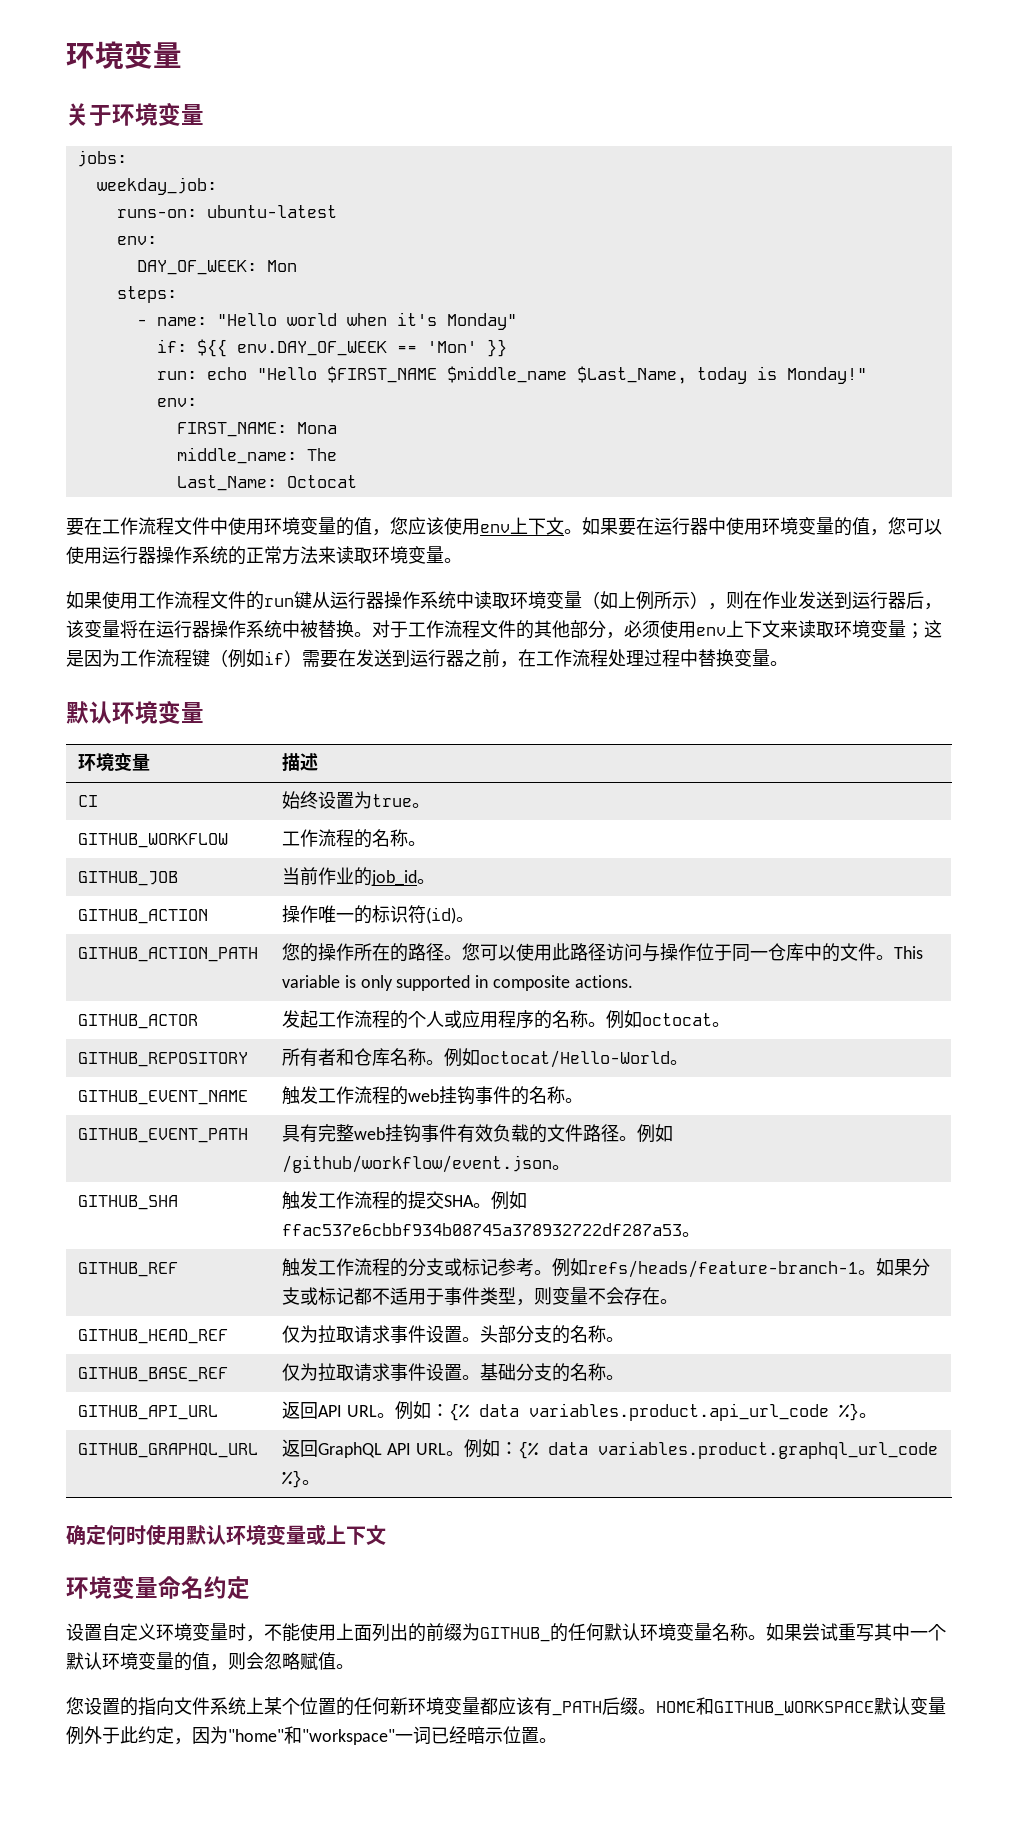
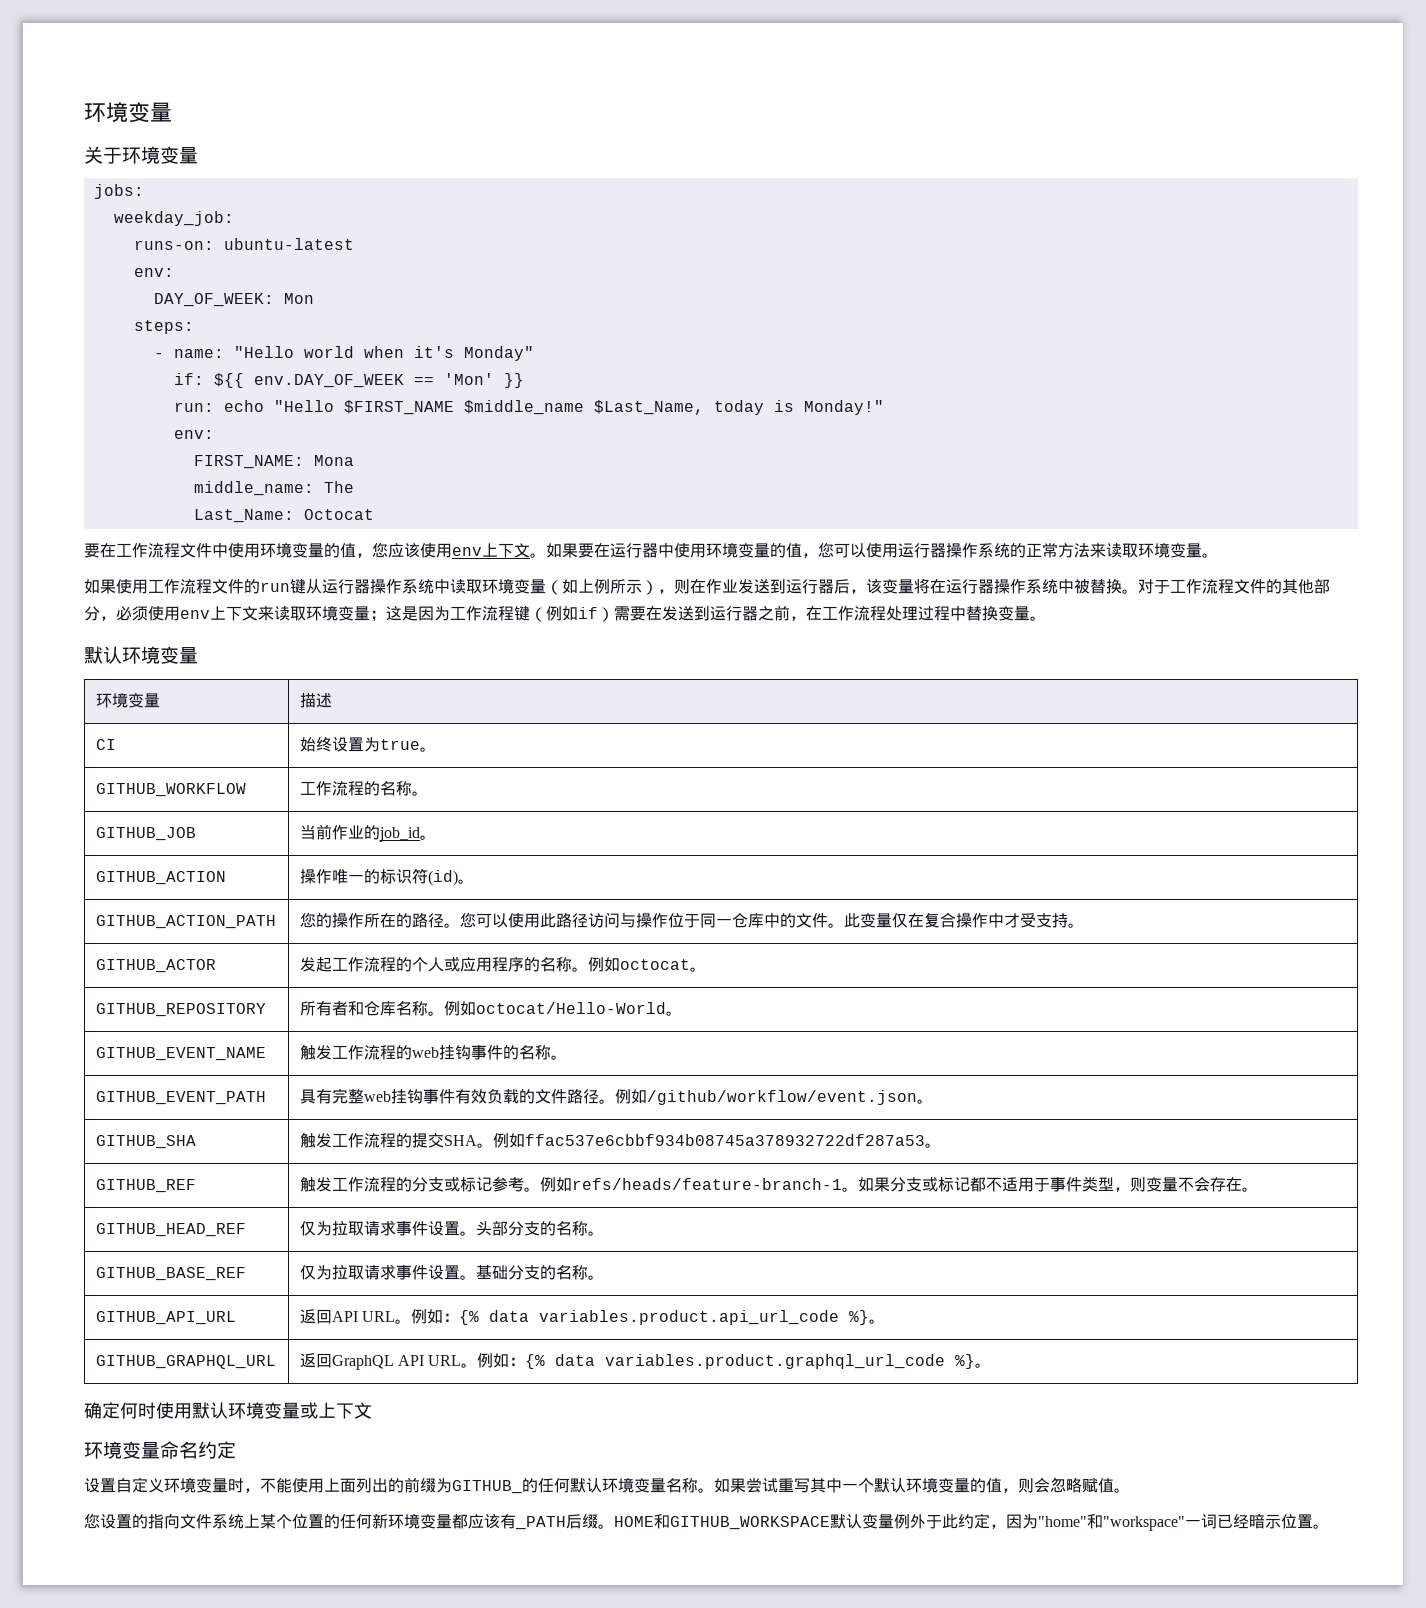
- GITHUB_ACTION_PATH | 您的操作所在的路径。您可以使用此路径访问与操作位于同一仓库中的文件。This variable is only supported in composite actions.
+ GITHUB_ACTION_PATH | 您的操作所在的路径。您可以使用此路径访问与操作位于同一仓库中的文件。此变量仅在复合操作中才受支持。

